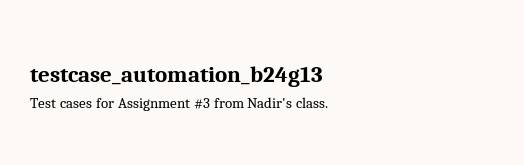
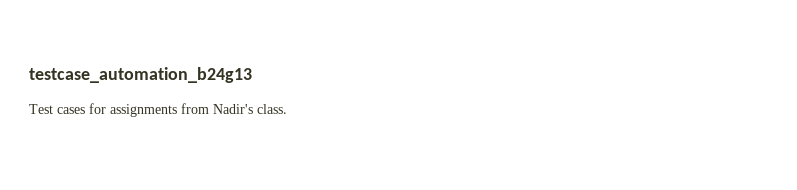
- Test cases for Assignment #3 from Nadir's class.
+ Test cases for assignments from Nadir's class.

